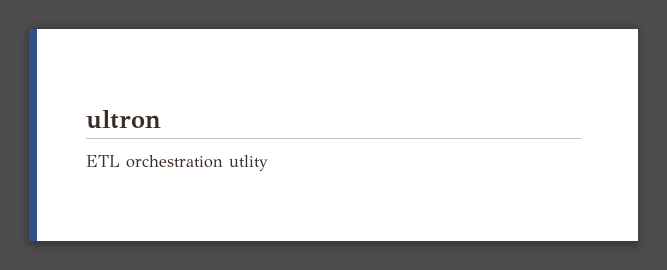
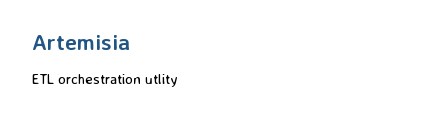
- ultron
+ Artemisia

